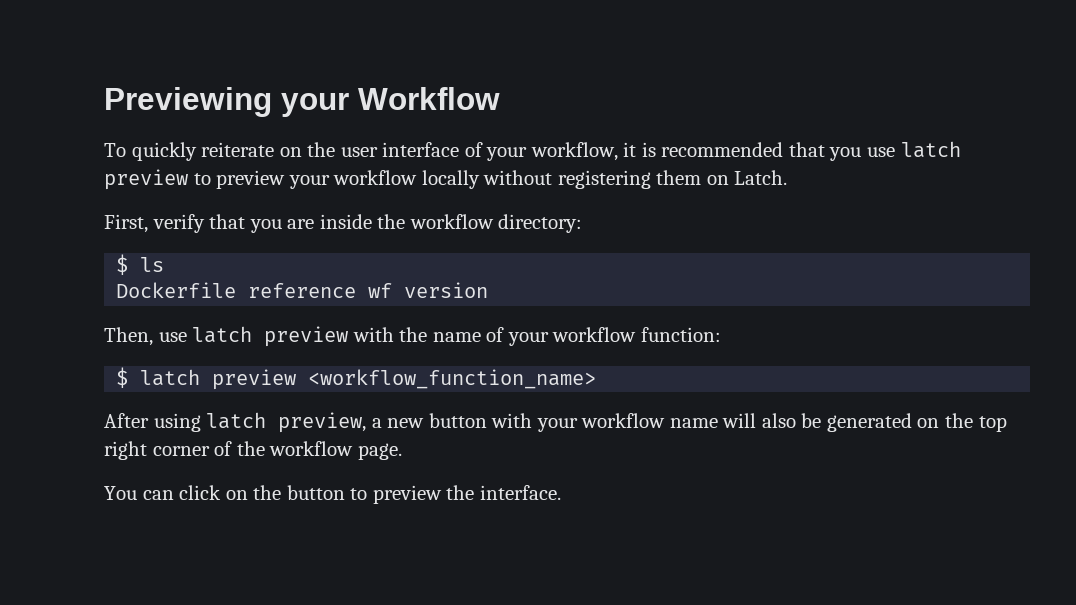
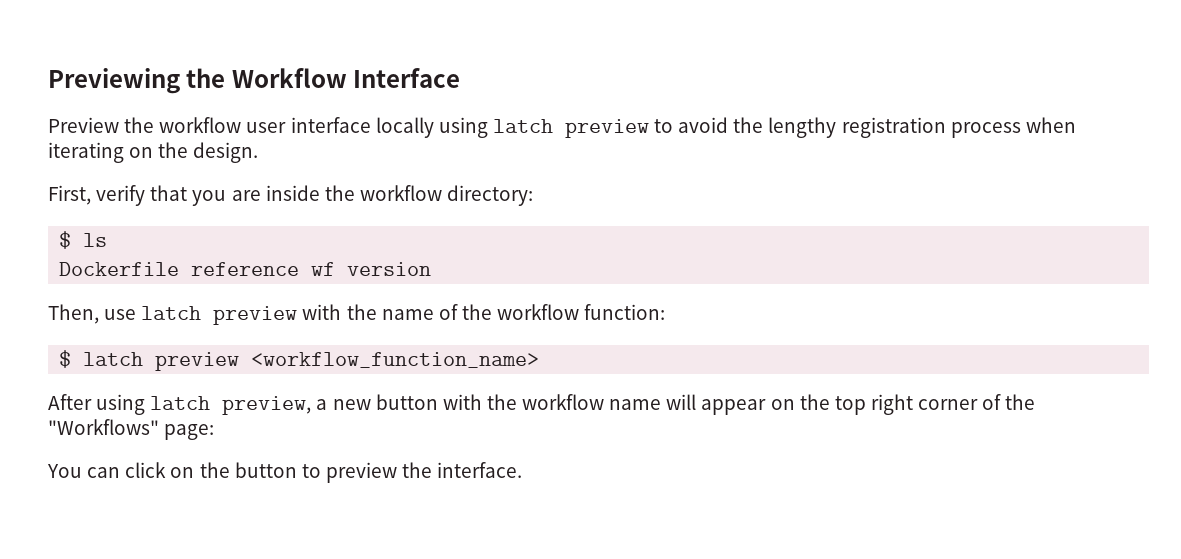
- Previewing your Workflow
- To quickly reiterate on the user interface of your workflow, it is recommended that you use latch preview to preview your workflow locally without registering them on Latch.
+ Previewing the Workflow Interface
+ Preview the workflow user interface locally using latch preview to avoid the lengthy registration process when iterating on the design.
- Then, use latch preview with the name of your workflow function:
+ Then, use latch preview with the name of the workflow function:
- After using latch preview, a new button with your workflow name will also be generated on the top right corner of the workflow page.
+ After using latch preview, a new button with the workflow name will appear on the top right corner of the "Workflows" page:

